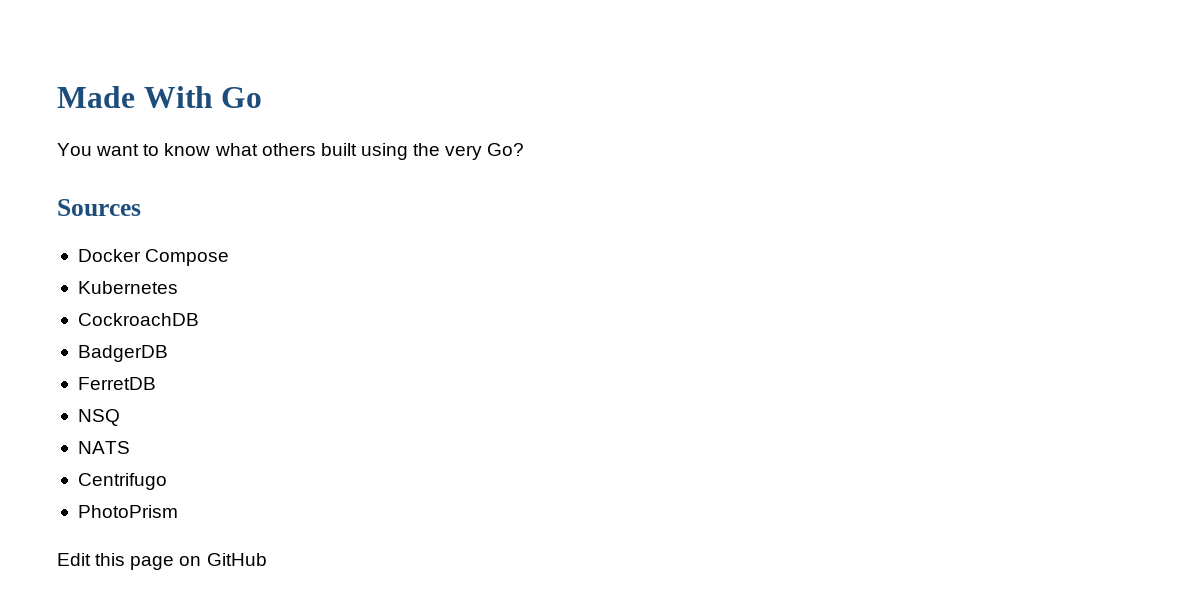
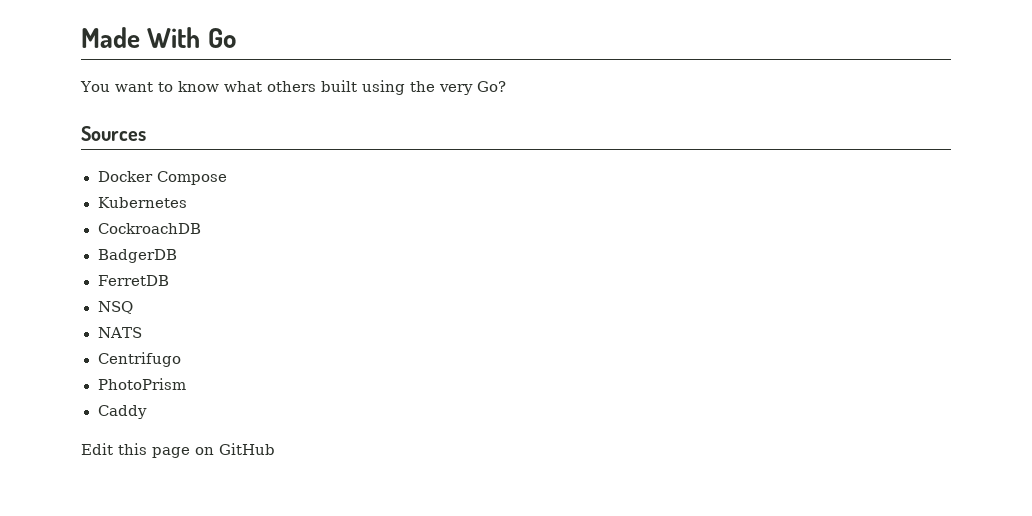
+ Caddy

